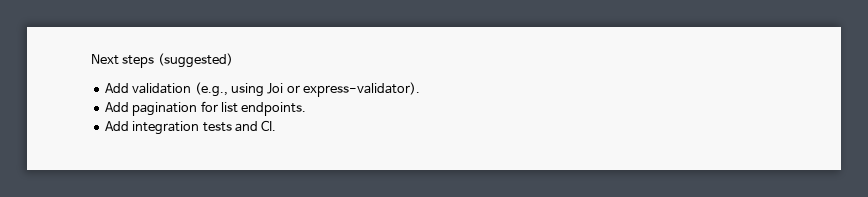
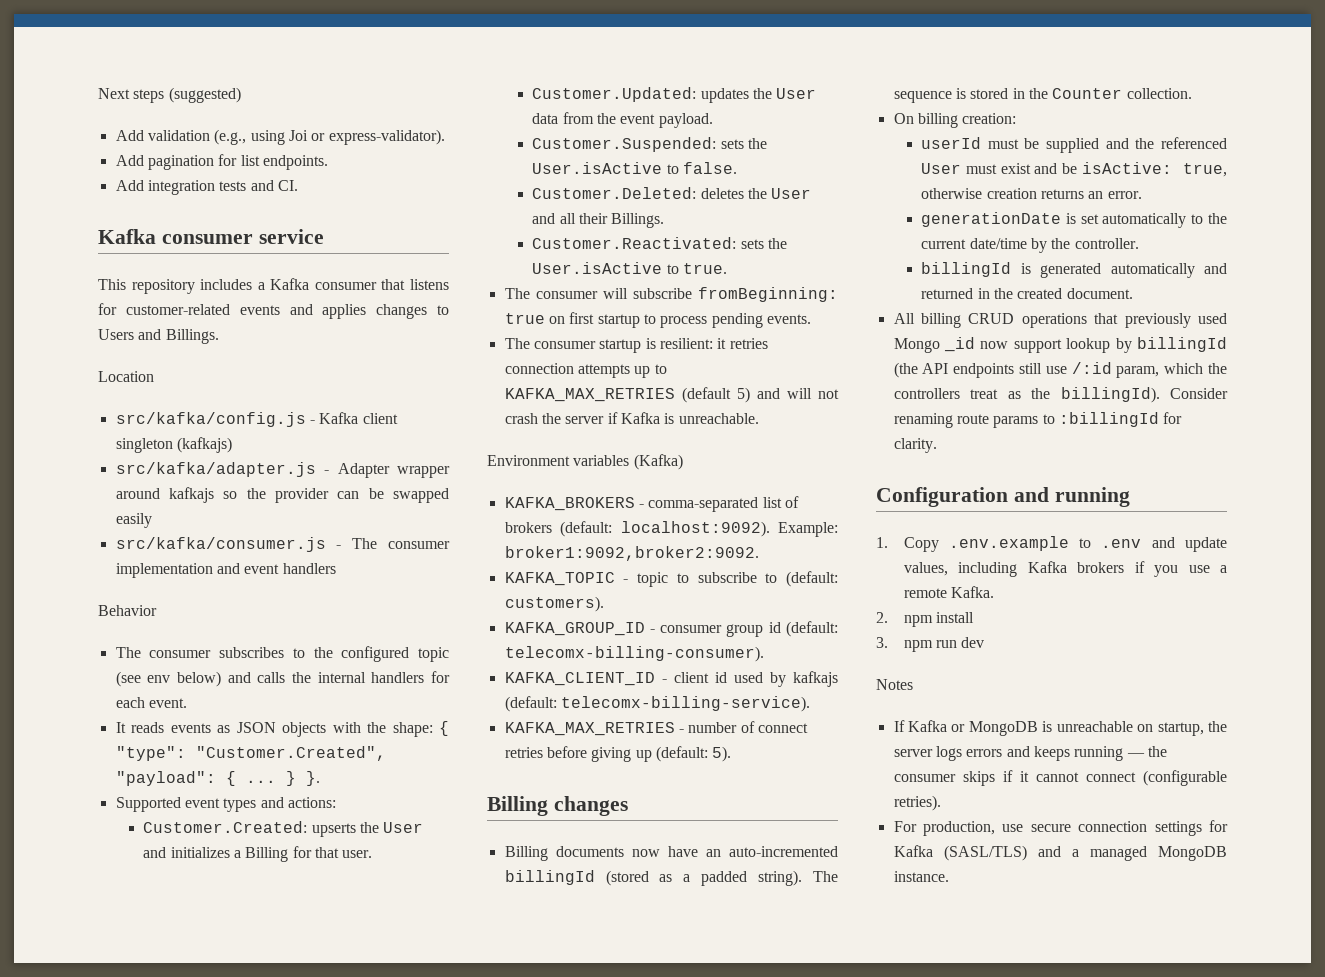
+ Kafka consumer service
+ This repository includes a Kafka consumer that listens for customer-related events and applies changes to Users and Billings.
+ Location
+ src/kafka/config.js - Kafka client singleton (kafkajs)
+ src/kafka/adapter.js - Adapter wrapper around kafkajs so the provider can be swapped easily
+ src/kafka/consumer.js - The consumer implementation and event handlers
+ Behavior
+ The consumer subscribes to the configured topic (see env below) and calls the internal handlers for each event.
+ It reads events as JSON objects with the shape: { "type": "Customer.Created", "payload": { ... } }.
+ Supported event types and actions:
+ Customer.Created: upserts the User and initializes a Billing for that user.
+ Customer.Updated: updates the User data from the event payload.
+ Customer.Suspended: sets the User.isActive to false.
+ Customer.Deleted: deletes the User and all their Billings.
+ Customer.Reactivated: sets the User.isActive to true.
+ The consumer will subscribe fromBeginning: true on first startup to process pending events.
+ The consumer startup is resilient: it retries connection attempts up to KAFKA_MAX_RETRIES (default 5) and will not crash the server if Kafka is unreachable.
+ Environment variables (Kafka)
+ KAFKA_BROKERS - comma-separated list of brokers (default: localhost:9092). Example: broker1:9092,broker2:9092.
+ KAFKA_TOPIC - topic to subscribe to (default: customers).
+ KAFKA_GROUP_ID - consumer group id (default: telecomx-billing-consumer).
+ KAFKA_CLIENT_ID - client id used by kafkajs (default: telecomx-billing-service).
+ KAFKA_MAX_RETRIES - number of connect retries before giving up (default: 5).
+ Billing changes
+ Billing documents now have an auto-incremented billingId (stored as a padded string). The sequence is stored in the Counter collection.
+ On billing creation:
+ userId must be supplied and the referenced User must exist and be isActive: true, otherwise creation returns an error.
+ generationDate is set automatically to the current date/time by the controller.
+ billingId is generated automatically and returned in the created document.
+ All billing CRUD operations that previously used Mongo _id now support lookup by billingId (the API endpoints still use /:id param, which the controllers treat as the billingId). Consider renaming route params to :billingId for clarity.
+ Configuration and running
+ 1. Copy .env.example to .env and update values, including Kafka brokers if you use a remote Kafka.
+ 2. npm install
+ 3. npm run dev
+ Notes
+ If Kafka or MongoDB is unreachable on startup, the server logs errors and keeps running — the consumer skips if it cannot connect (configurable retries).
+ For production, use secure connection settings for Kafka (SASL/TLS) and a managed MongoDB instance.

